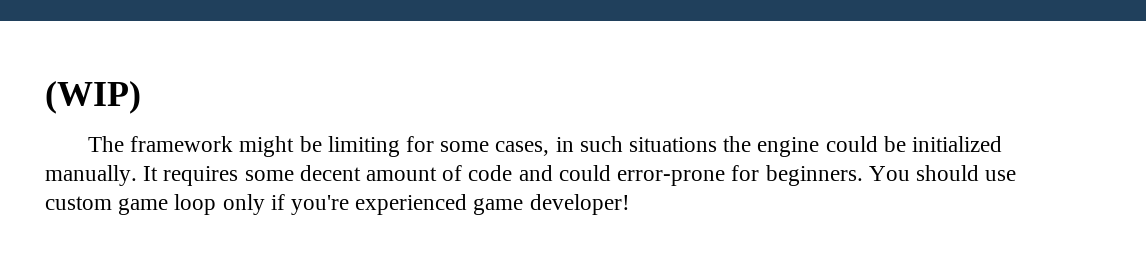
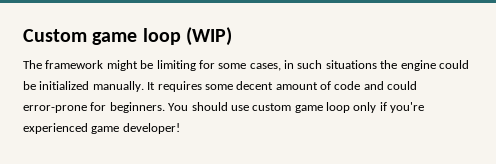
- (WIP)
+ Custom game loop (WIP)

